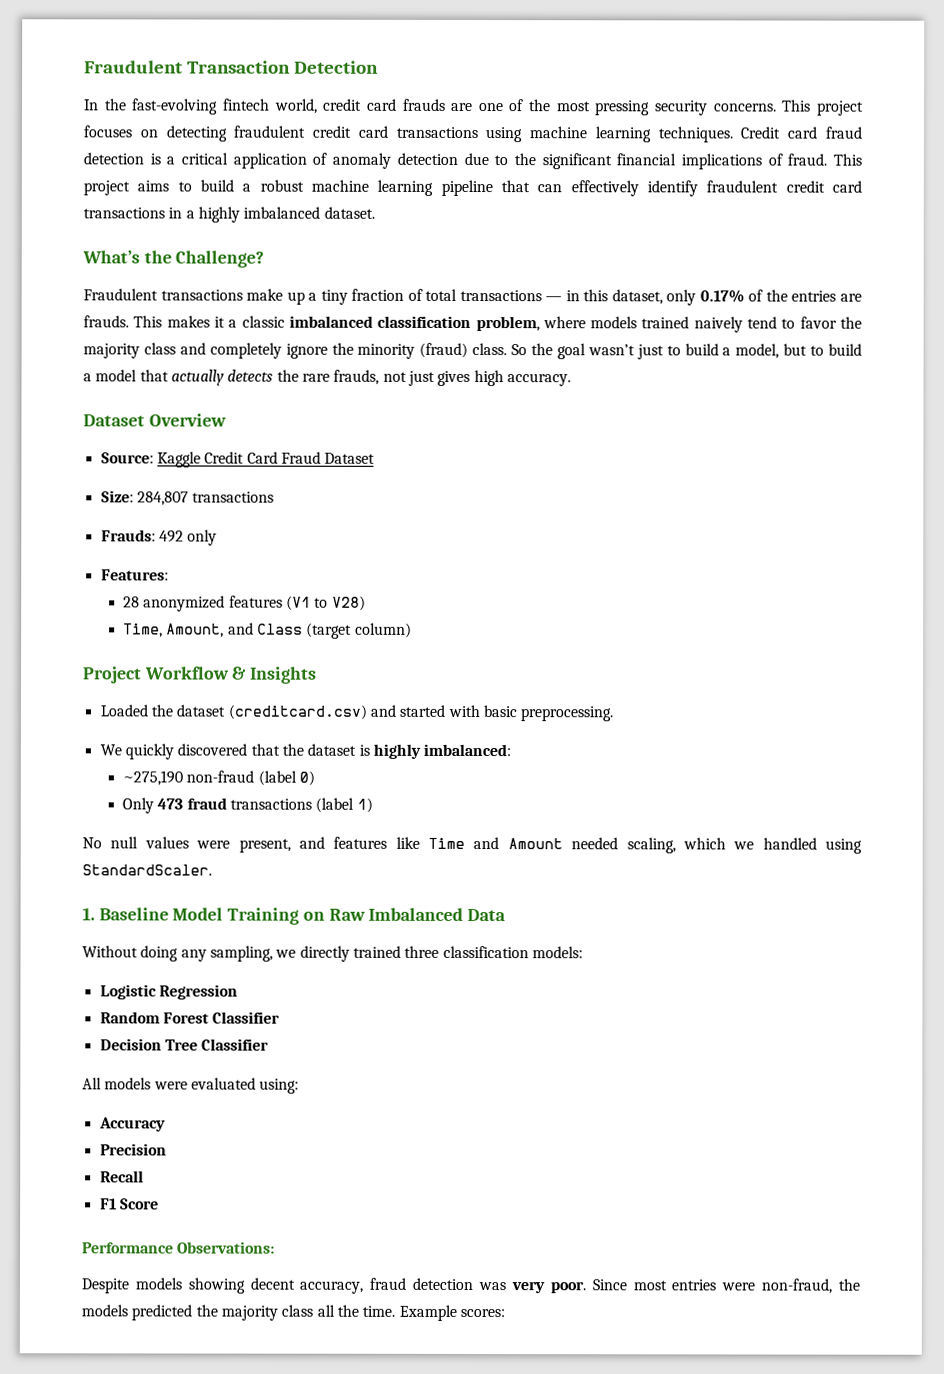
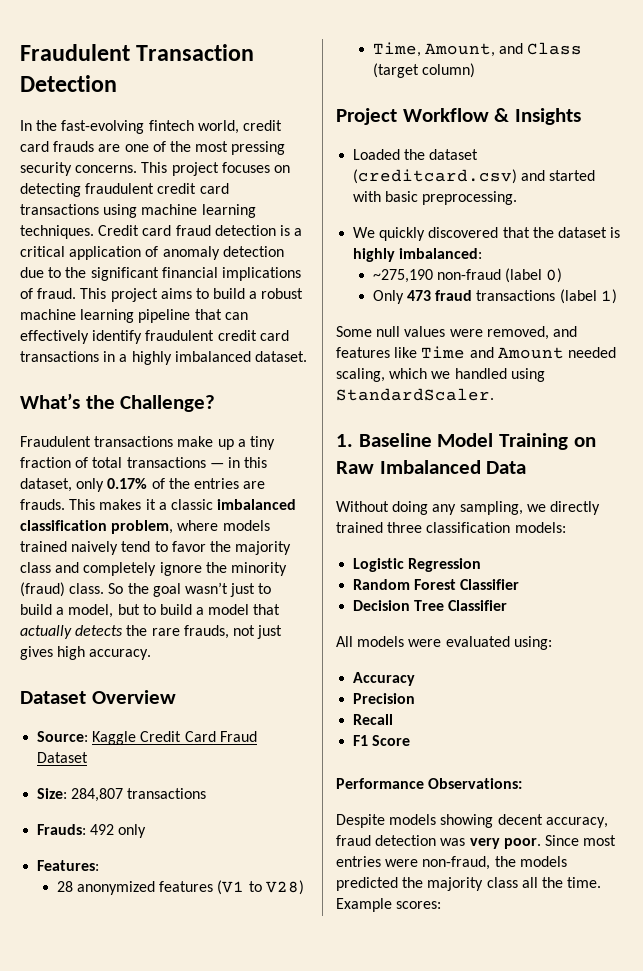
- No null values were present, and features like Time and Amount needed scaling, which we handled using StandardScaler.
+ Some null values were removed, and features like Time and Amount needed scaling, which we handled using StandardScaler.

